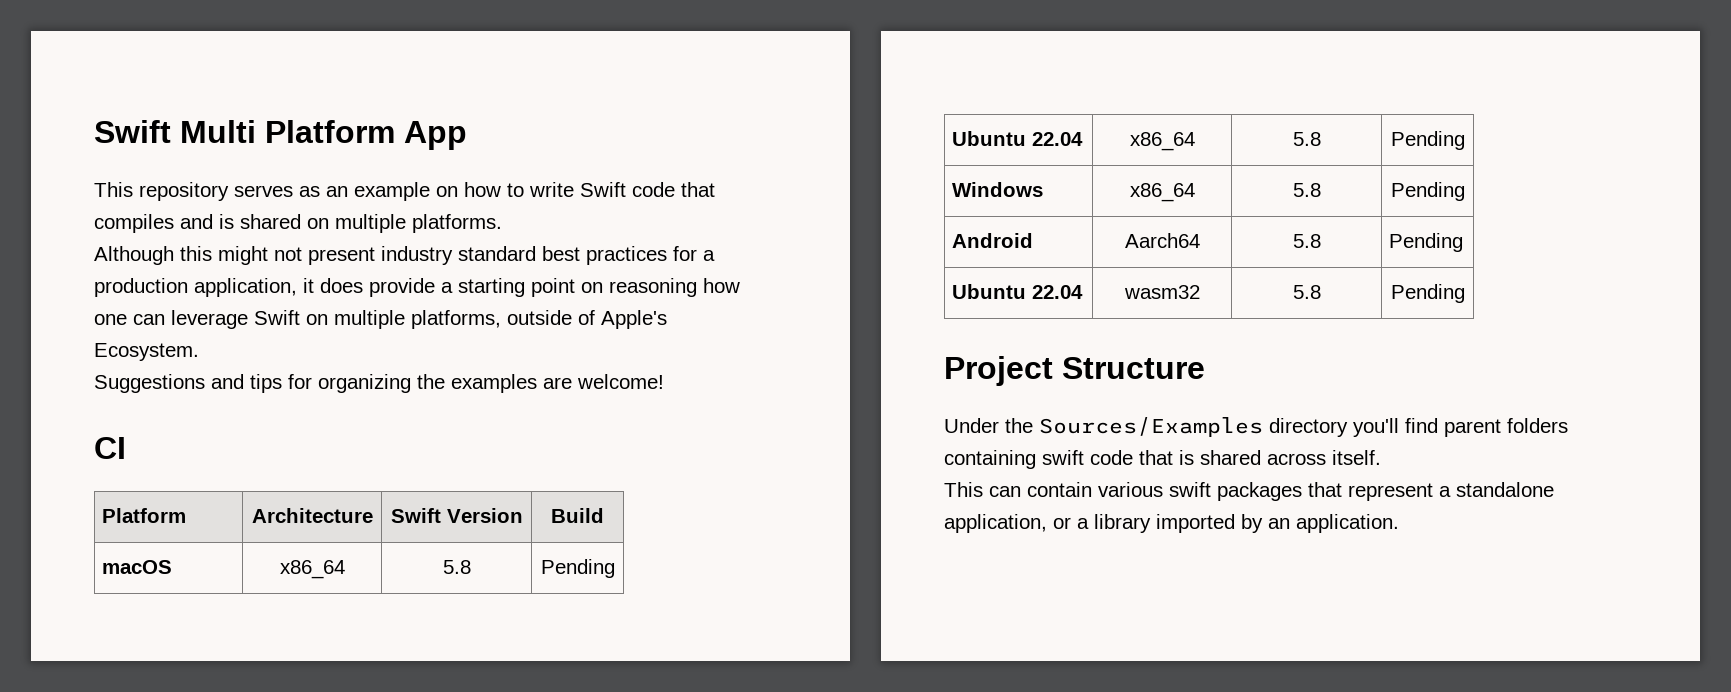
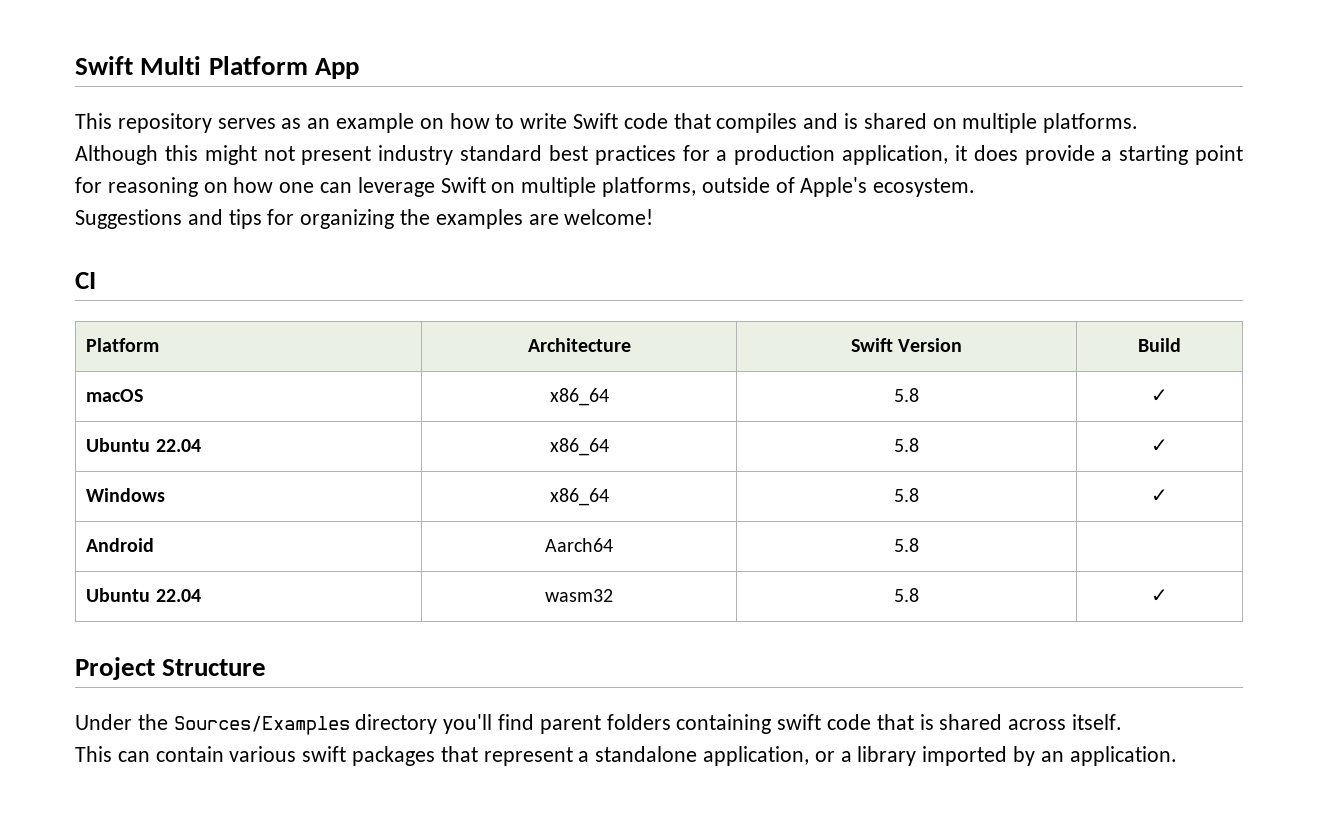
- Although this might not present industry standard best practices for a production application, it does provide a starting point on reasoning how one can leverage Swift on multiple platforms, outside of Apple's Ecosystem.
+ Although this might not present industry standard best practices for a production application, it does provide a starting point for reasoning on how one can leverage Swift on multiple platforms, outside of Apple's ecosystem.
- macOS | x86_64 | 5.8 | Pending
+ macOS | x86_64 | 5.8 | ✓
- Ubuntu 22.04 | x86_64 | 5.8 | Pending
+ Ubuntu 22.04 | x86_64 | 5.8 | ✓
- Windows | x86_64 | 5.8 | Pending
+ Windows | x86_64 | 5.8 | ✓
- Android | Aarch64 | 5.8 | Pending
+ Android | Aarch64 | 5.8 |
- Ubuntu 22.04 | wasm32 | 5.8 | Pending
+ Ubuntu 22.04 | wasm32 | 5.8 | ✓

